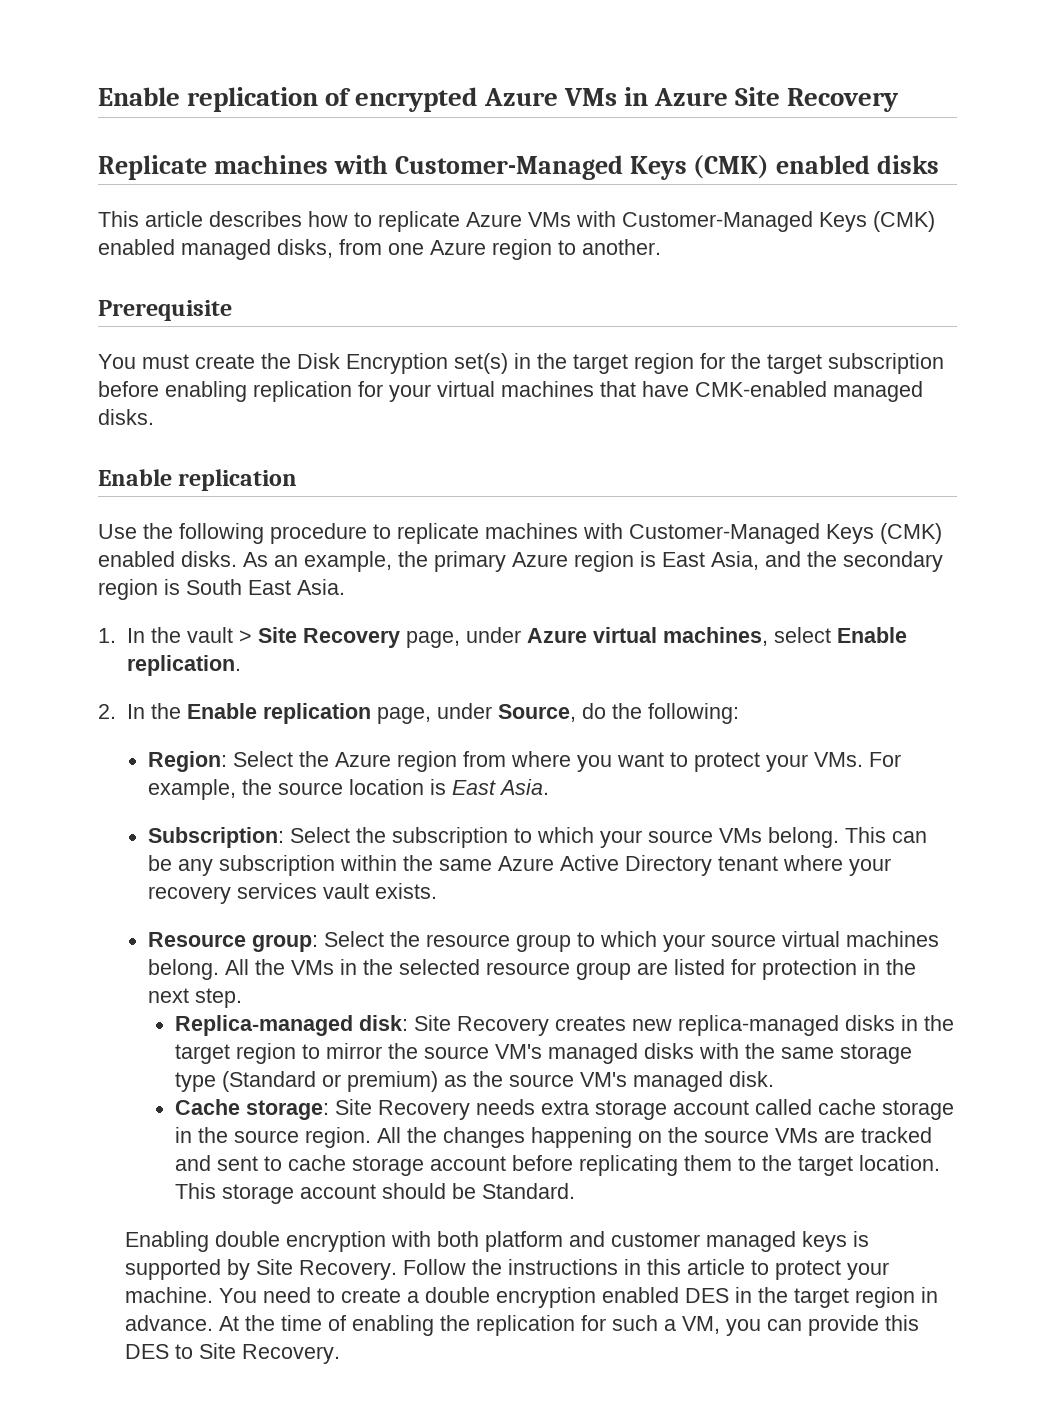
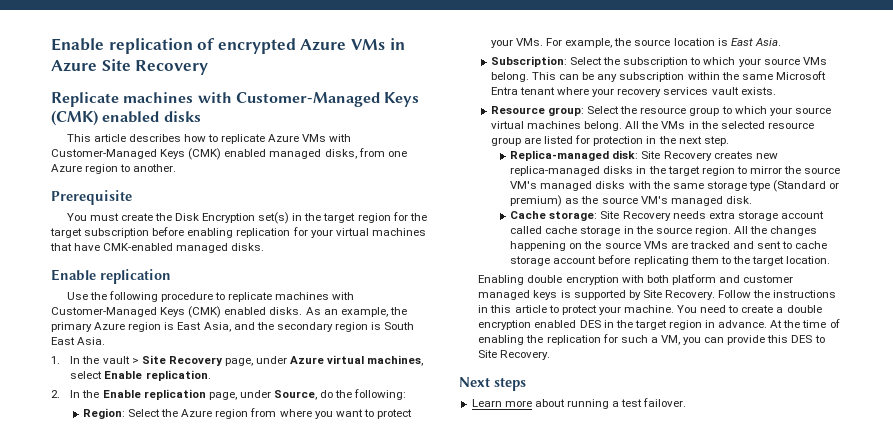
- This can be any subscription within the same Azure Active Directory tenant where your recovery services vault exists.
+ This can be any subscription within the same Microsoft Entra tenant where your recovery services vault exists.
- This storage account should be Standard.
+ Next steps
+ Learn more about running a test failover.

